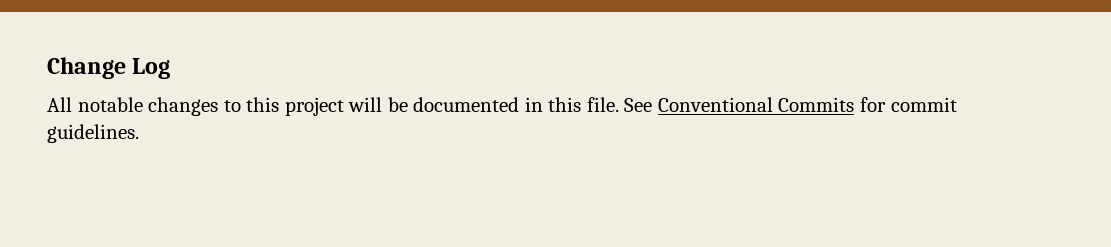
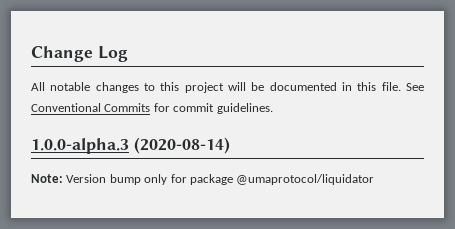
+ 1.0.0-alpha.3 (2020-08-14)
+ Note: Version bump only for package @umaprotocol/liquidator

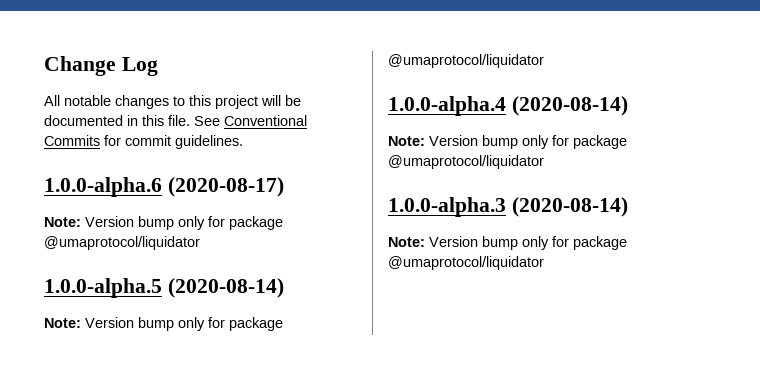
+ 1.0.0-alpha.6 (2020-08-17)
+ Note: Version bump only for package @umaprotocol/liquidator
+ 1.0.0-alpha.5 (2020-08-14)
+ Note: Version bump only for package @umaprotocol/liquidator
+ 1.0.0-alpha.4 (2020-08-14)
+ Note: Version bump only for package @umaprotocol/liquidator

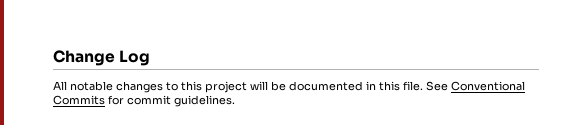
- 1.0.0-alpha.6 (2020-08-17)
- Note: Version bump only for package @umaprotocol/liquidator
- 1.0.0-alpha.5 (2020-08-14)
- Note: Version bump only for package @umaprotocol/liquidator
- 1.0.0-alpha.4 (2020-08-14)
- Note: Version bump only for package @umaprotocol/liquidator
- 1.0.0-alpha.3 (2020-08-14)
- Note: Version bump only for package @umaprotocol/liquidator

